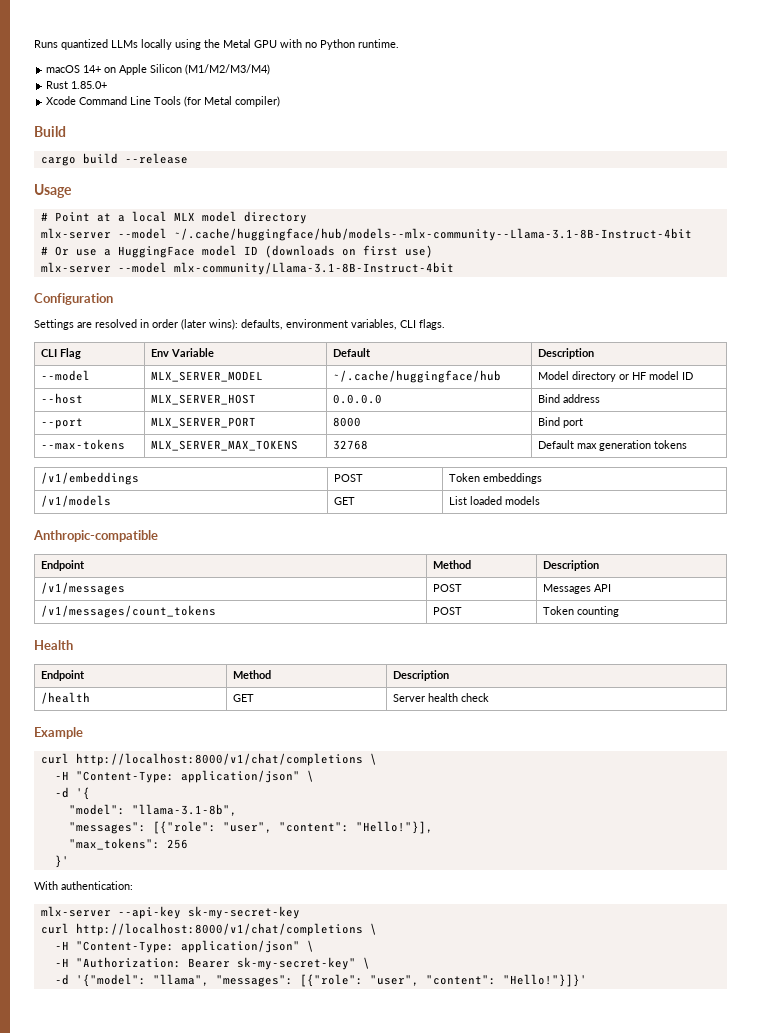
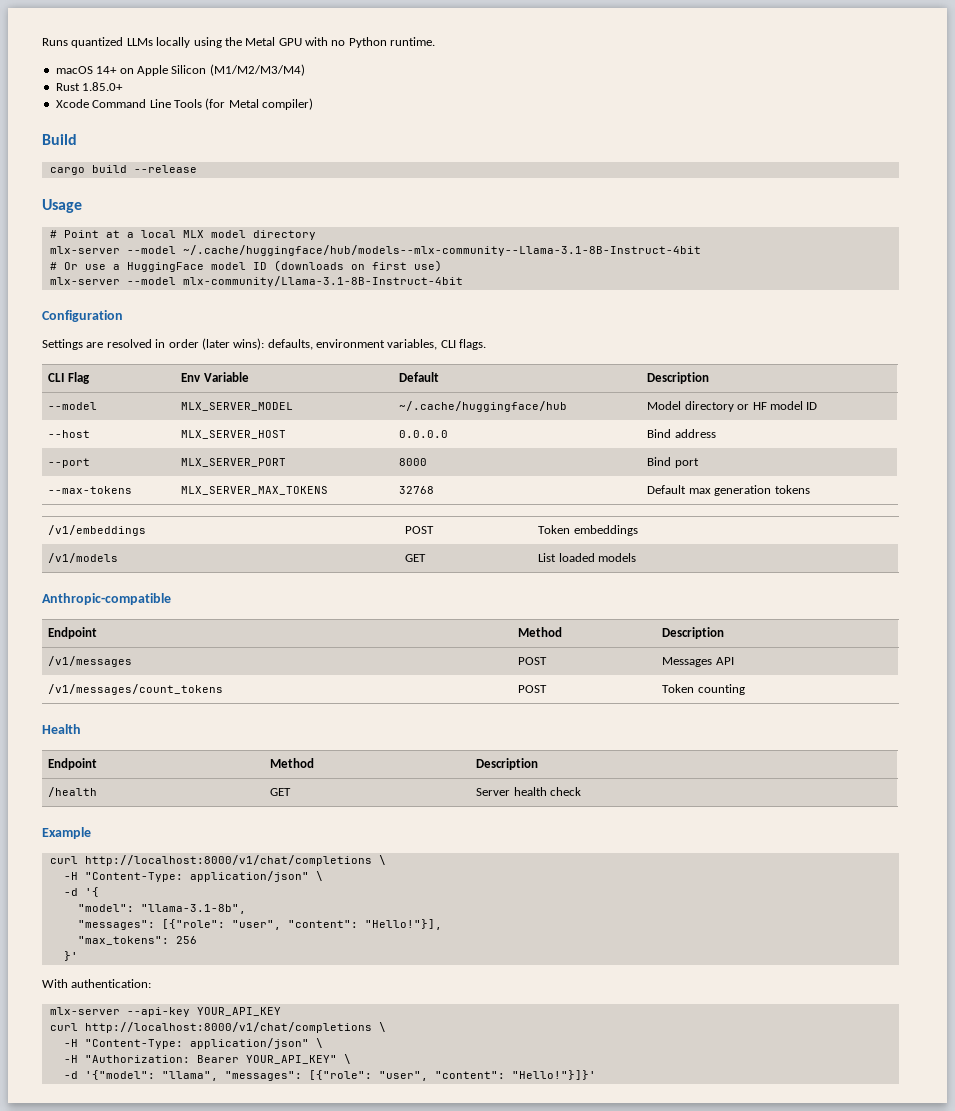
- mlx-server --api-key sk-my-secret-key
+ mlx-server --api-key YOUR_API_KEY
- -H "Authorization: Bearer sk-my-secret-key" \
+ -H "Authorization: Bearer YOUR_API_KEY" \

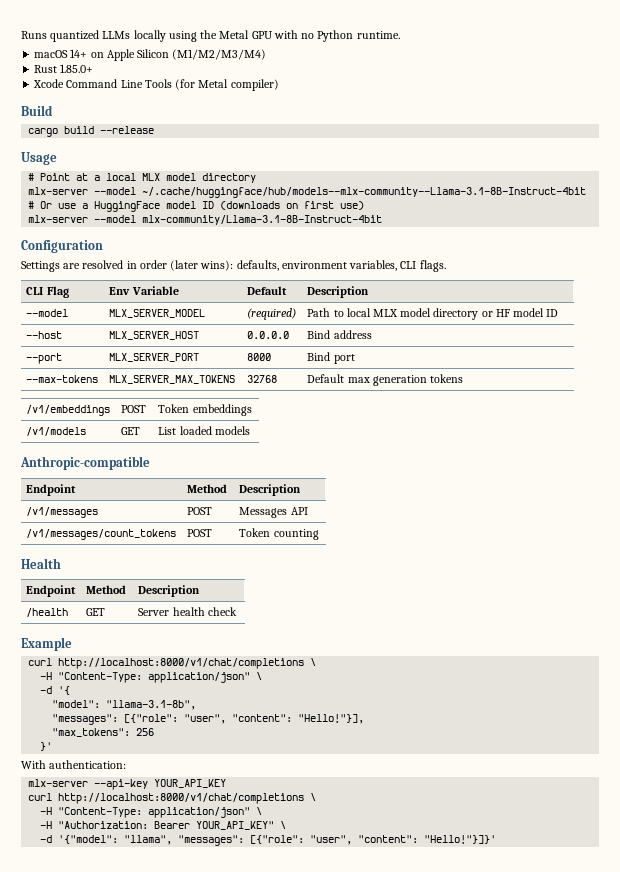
- --model | MLX_SERVER_MODEL | ~/.cache/huggingface/hub | Model directory or HF model ID
+ --model | MLX_SERVER_MODEL | (required) | Path to local MLX model directory or HF model ID

